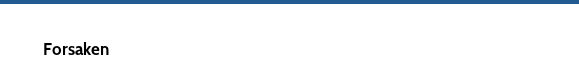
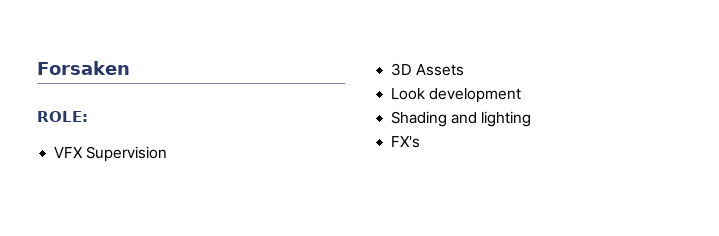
+ ROLE:
+ VFX Supervision
+ 3D Assets
+ Look development
+ Shading and lighting
+ FX's

